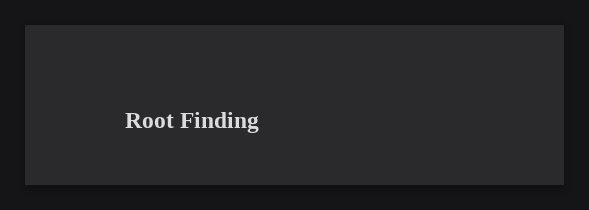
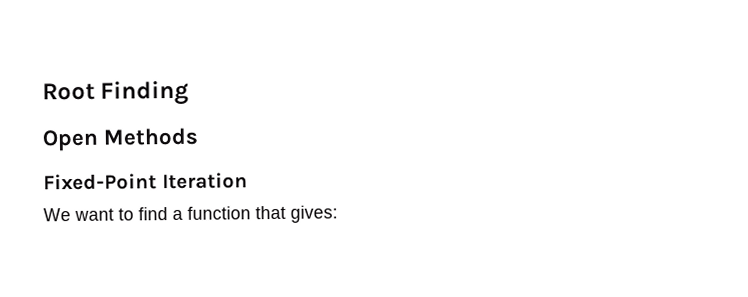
+ Open Methods
+ Fixed-Point Iteration
+ We want to find a function that gives:

